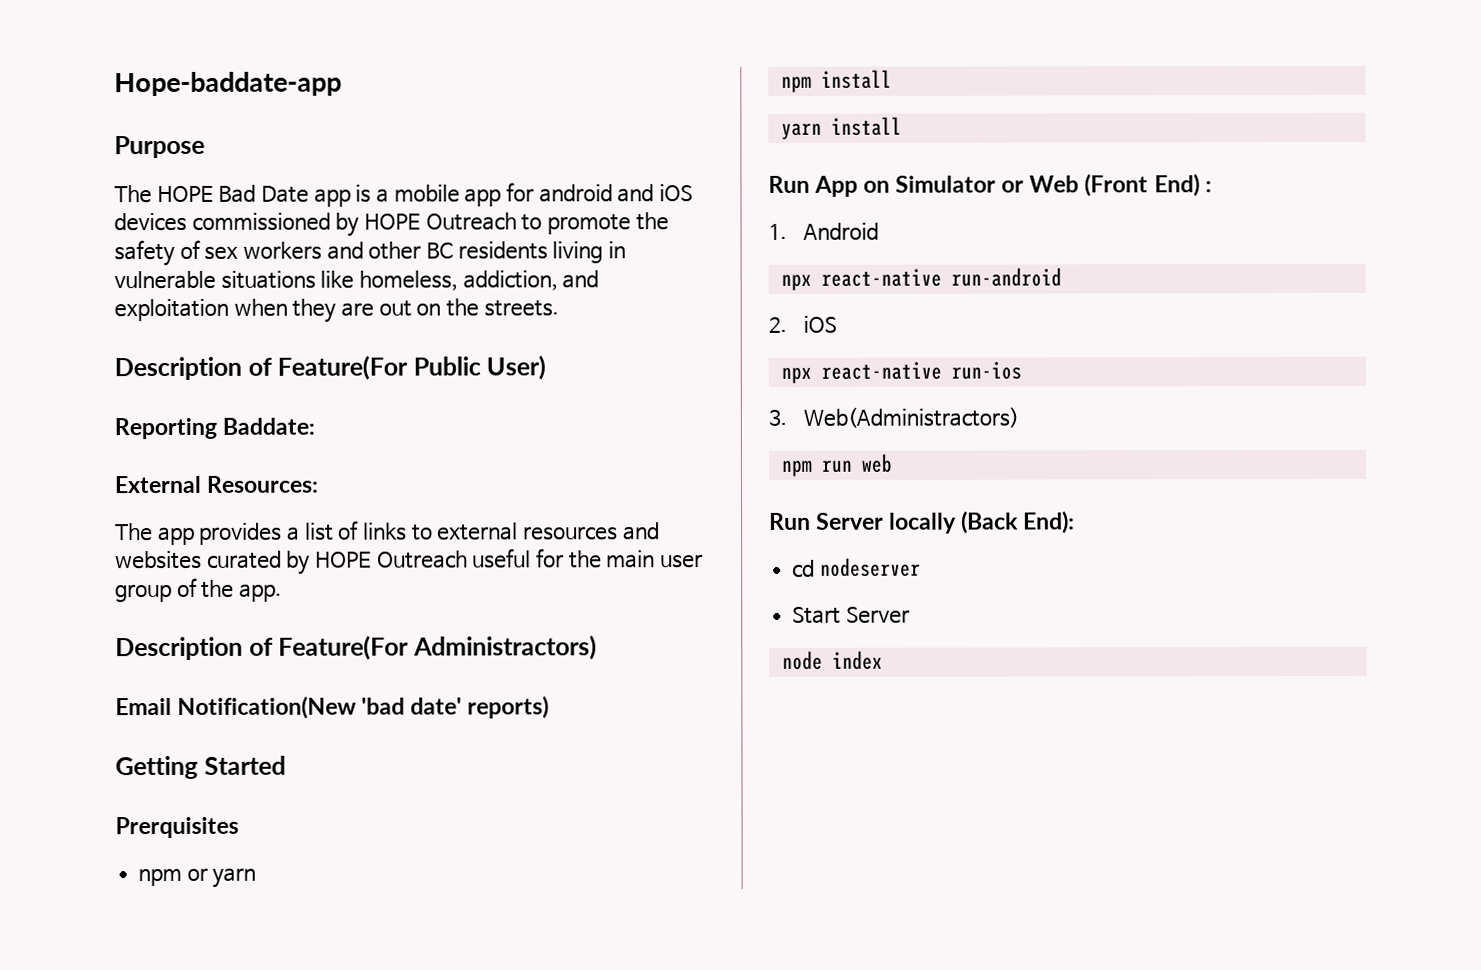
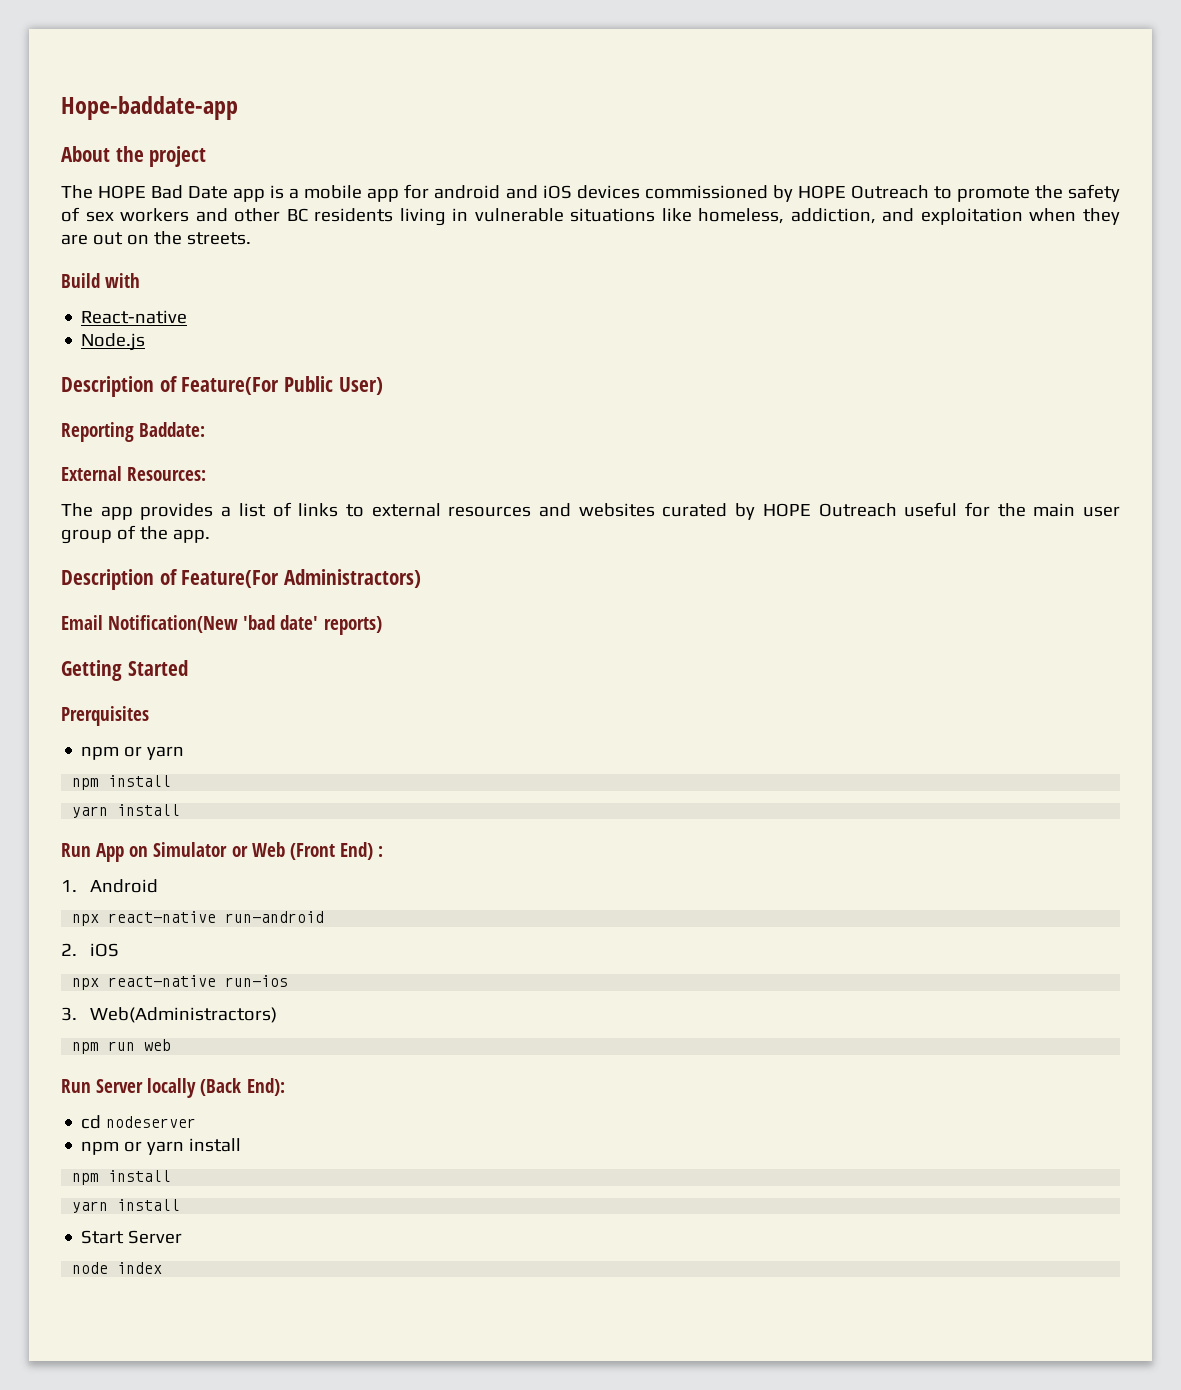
- Purpose
+ About the project
+ Build with
+ React-native
+ Node.js
+ npm or yarn install
+ npm install
+ yarn install

